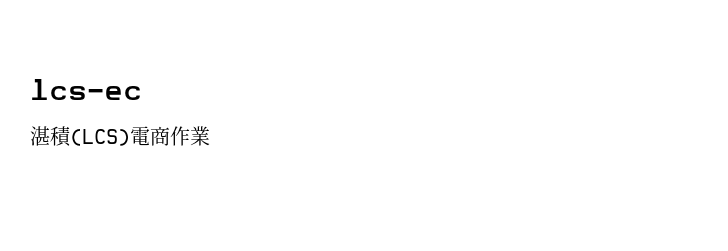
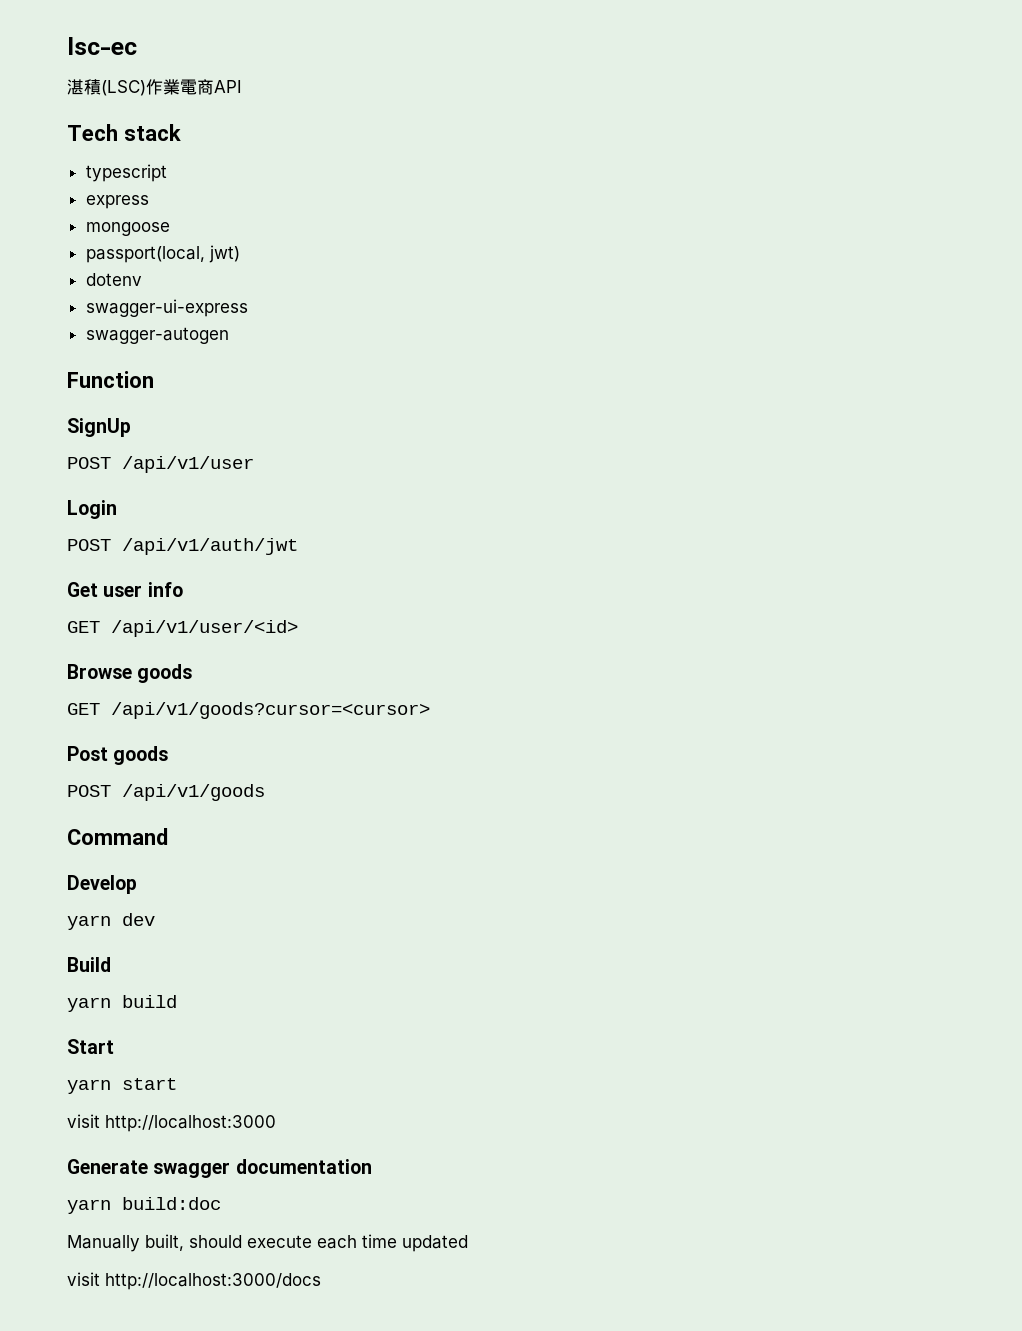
- lcs-ec
+ lsc-ec
- 湛積(LCS)電商作業
+ 湛積(LSC)作業電商API
+ Tech stack
+ typescript
+ express
+ mongoose
+ passport(local, jwt)
+ dotenv
+ swagger-ui-express
+ swagger-autogen
+ Function
+ SignUp
+ POST /api/v1/user
+ Login
+ POST /api/v1/auth/jwt
+ Get user info
+ GET /api/v1/user/<id>
+ Browse goods
+ GET /api/v1/goods?cursor=<cursor>
+ Post goods
+ POST /api/v1/goods
+ Command
+ Develop
+ yarn dev
+ Build
+ yarn build
+ Start
+ yarn start
+ visit http://localhost:3000
+ Generate swagger documentation
+ yarn build:doc
+ Manually built, should execute each time updated
+ visit http://localhost:3000/docs

